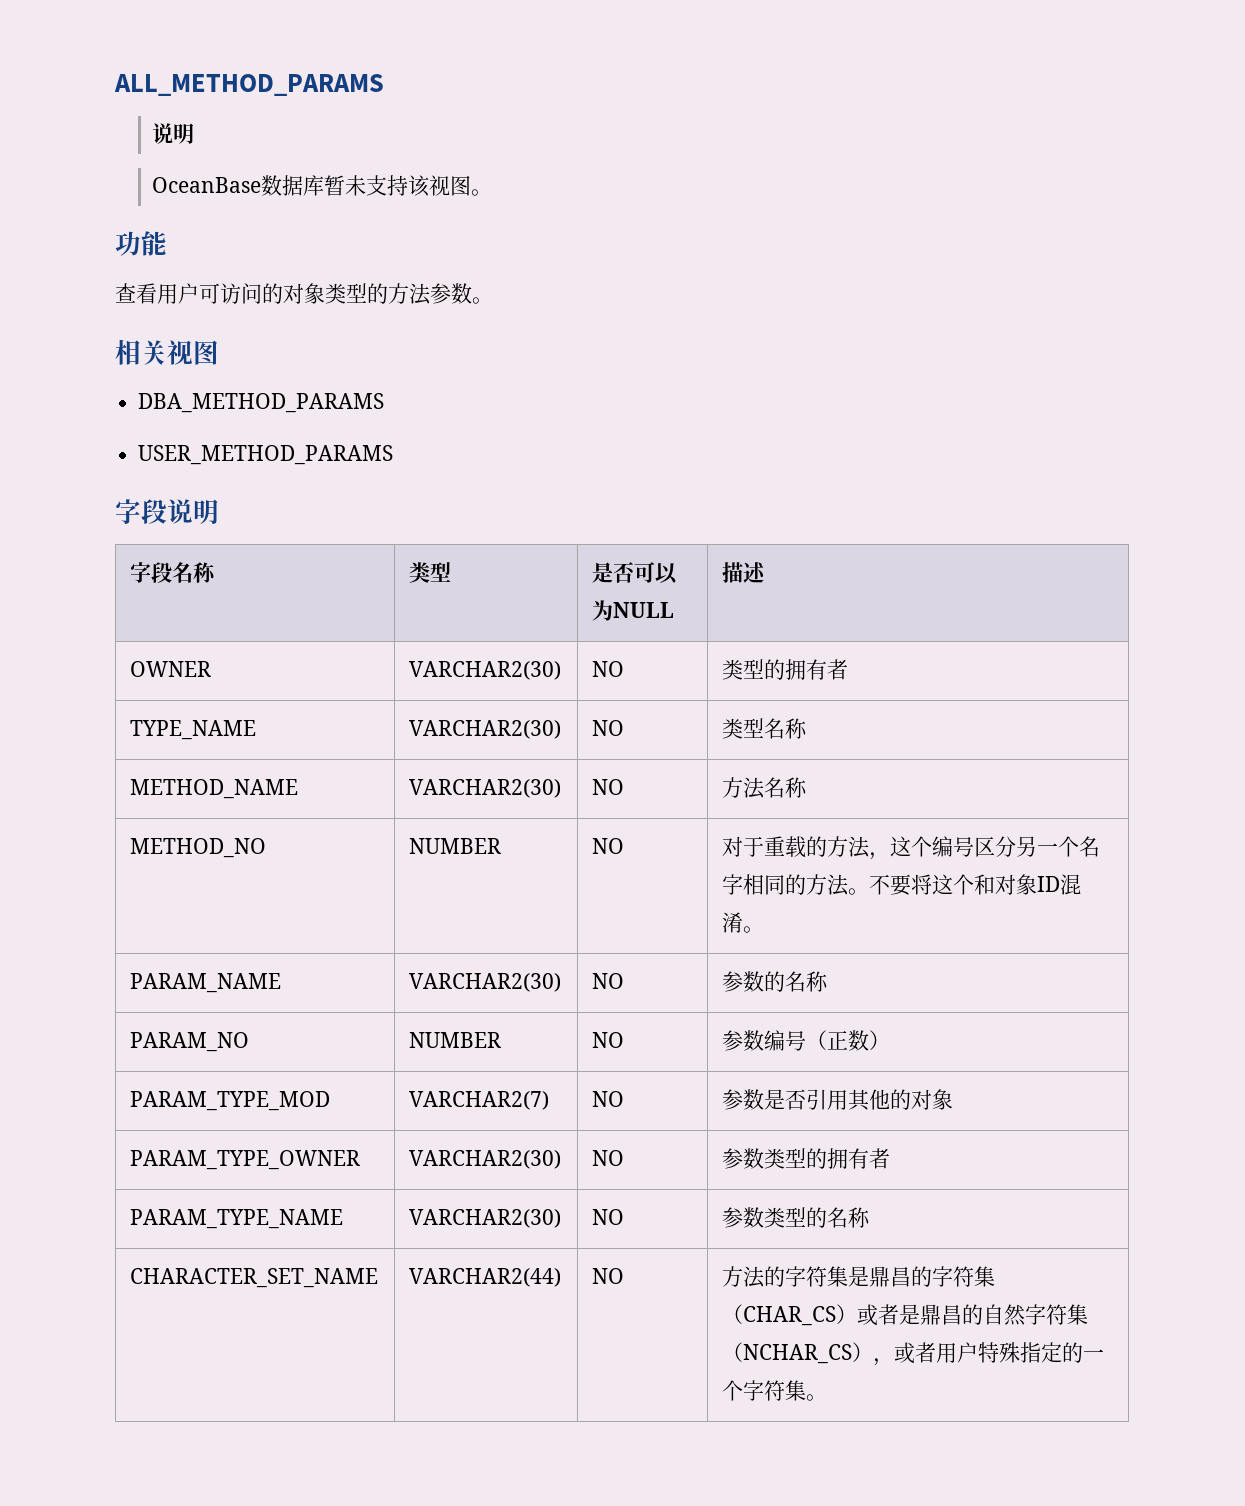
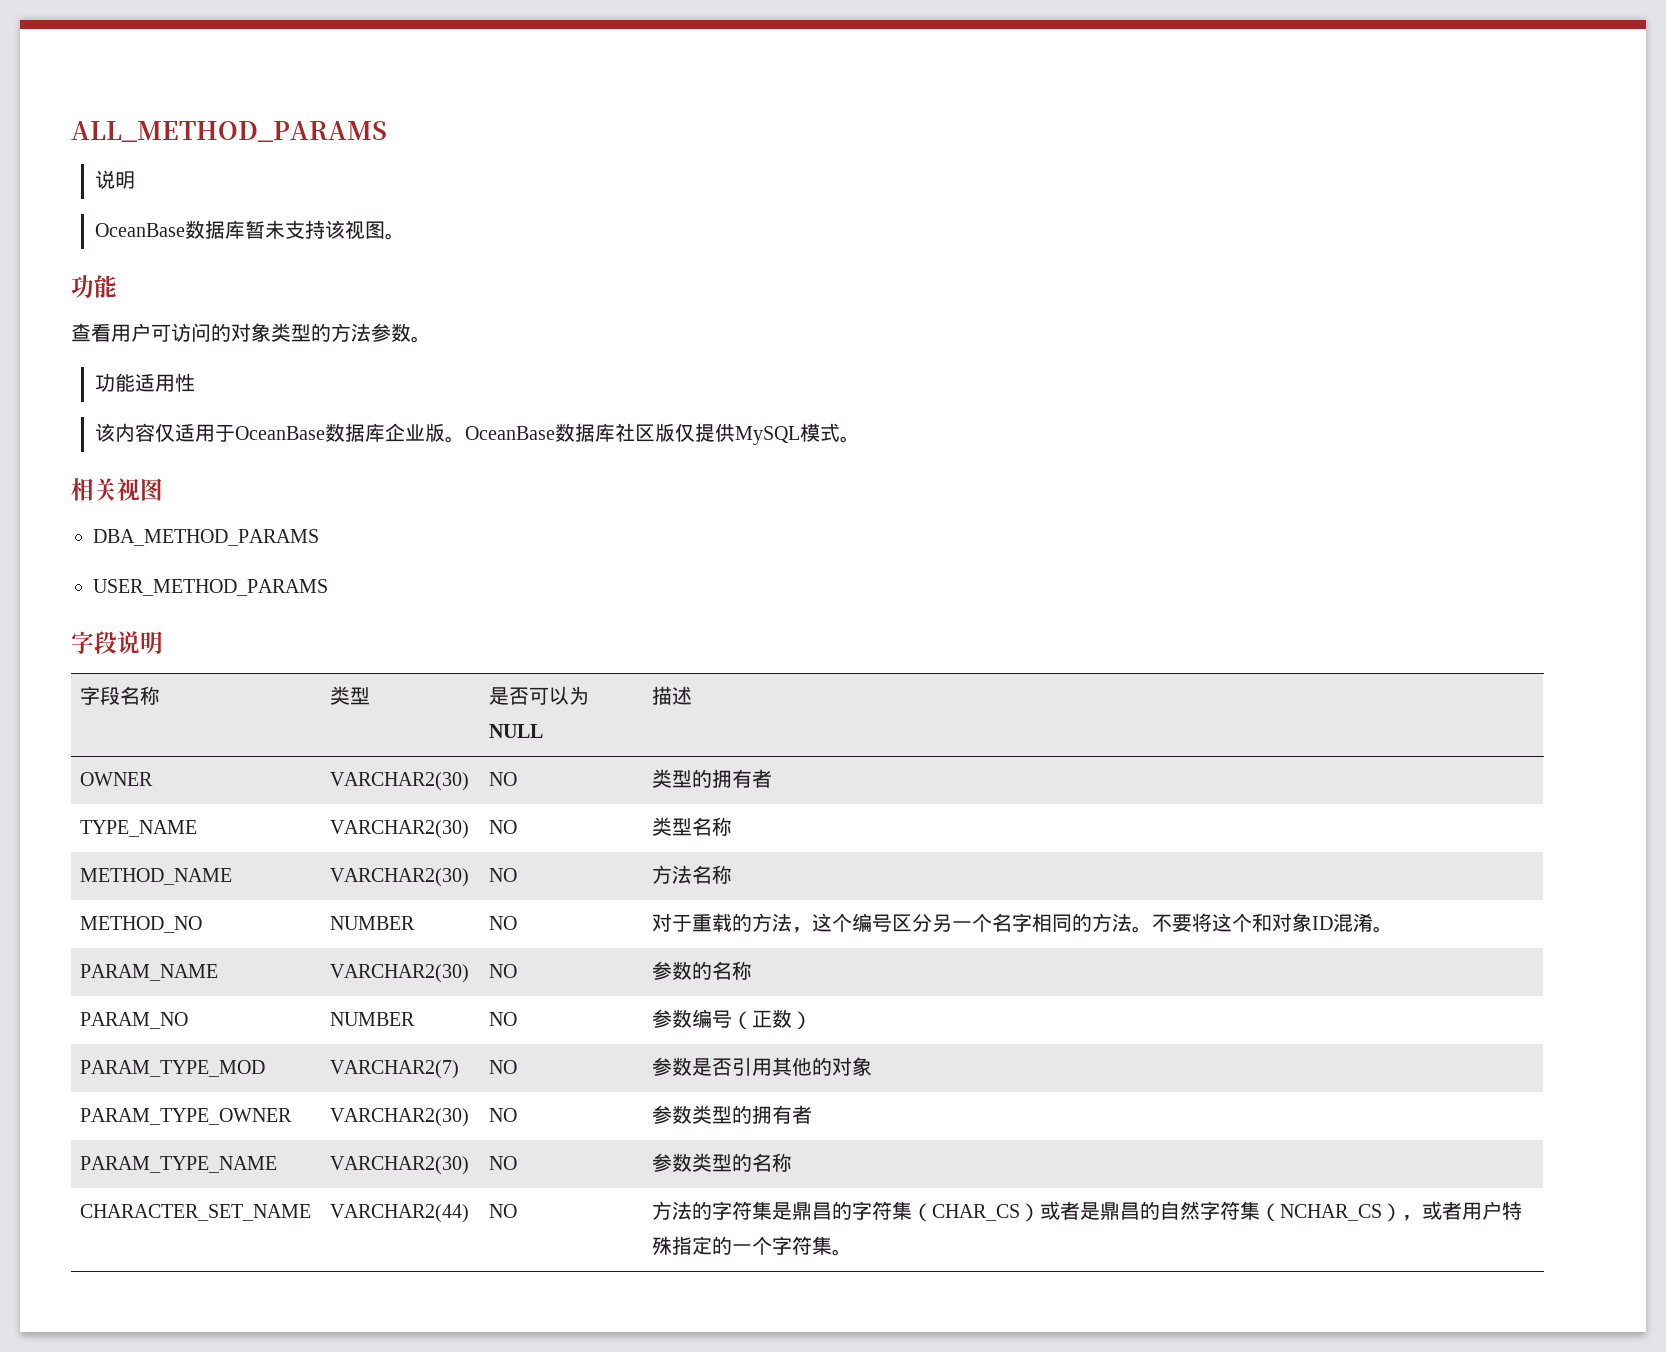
+ 功能适用性
+ 该内容仅适用于OceanBase数据库企业版。OceanBase数据库社区版仅提供MySQL模式。

